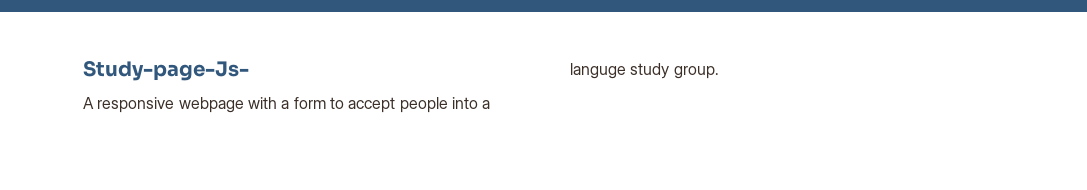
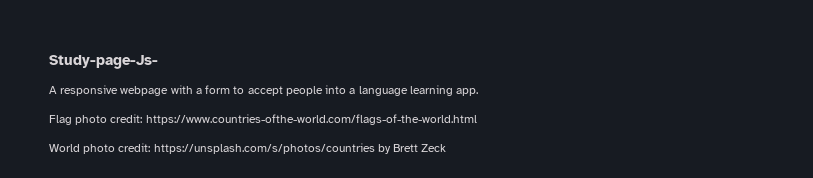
- A responsive webpage with a form to accept people into a languge study group.
+ A responsive webpage with a form to accept people into a language learning app.
+ Flag photo credit: https://www.countries-ofthe-world.com/flags-of-the-world.html
+ World photo credit: https://unsplash.com/s/photos/countries by Brett Zeck

